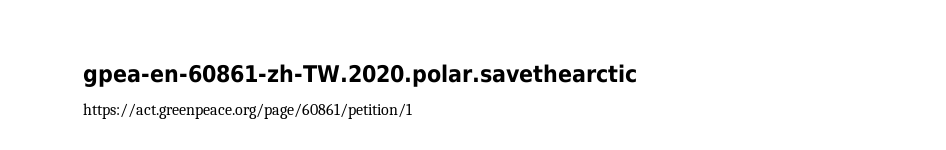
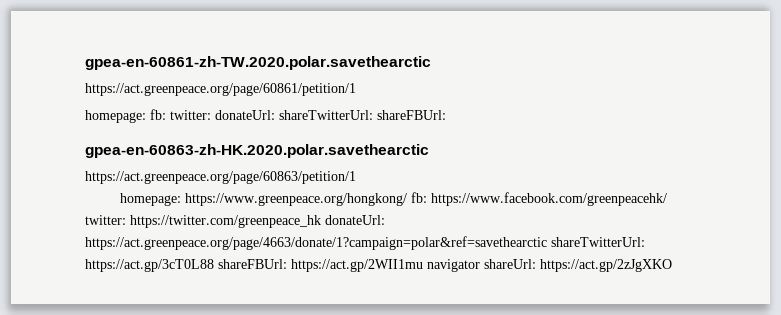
+ homepage: fb: twitter: donateUrl: shareTwitterUrl: shareFBUrl:
+ gpea-en-60863-zh-HK.2020.polar.savethearctic
+ https://act.greenpeace.org/page/60863/petition/1
+ homepage: https://www.greenpeace.org/hongkong/ fb: https://www.facebook.com/greenpeacehk/ twitter: https://twitter.com/greenpeace_hk donateUrl: https://act.greenpeace.org/page/4663/donate/1?campaign=polar&ref=savethearctic shareTwitterUrl: https://act.gp/3cT0L88 shareFBUrl: https://act.gp/2WII1mu navigator shareUrl: https://act.gp/2zJgXKO

